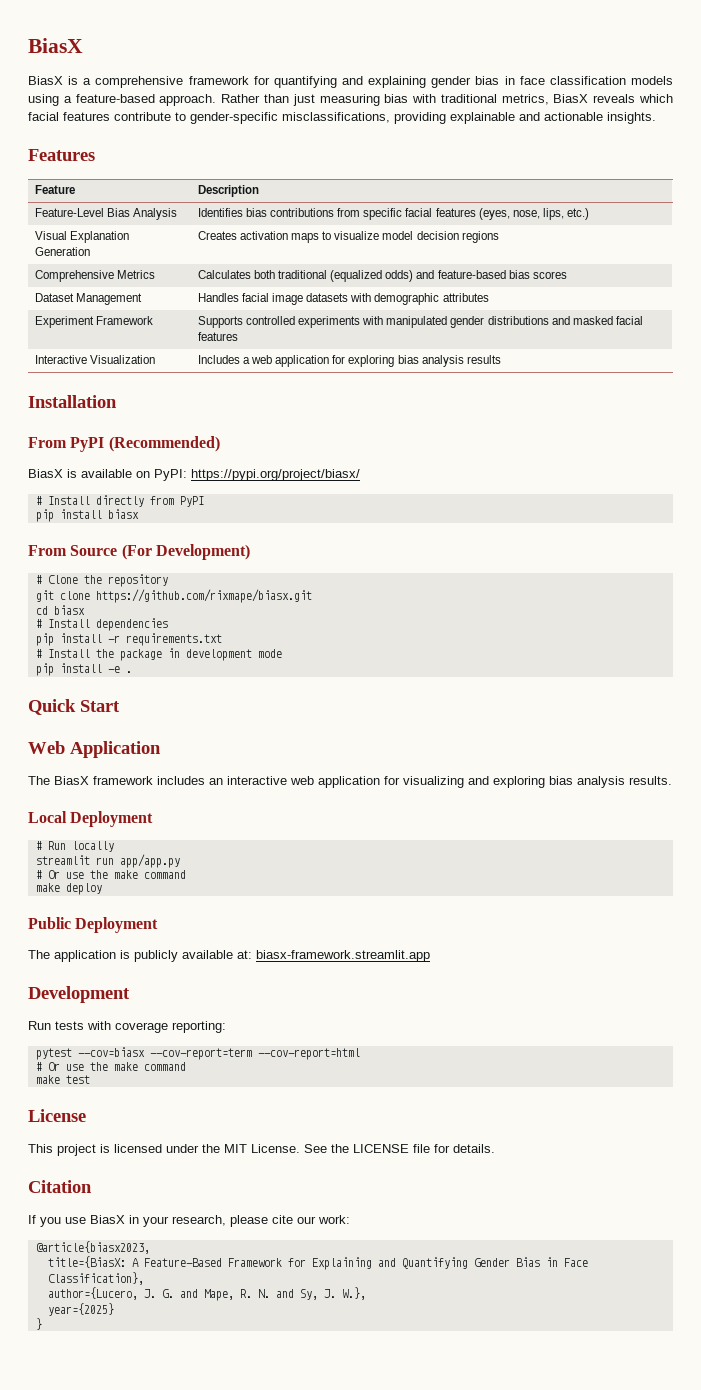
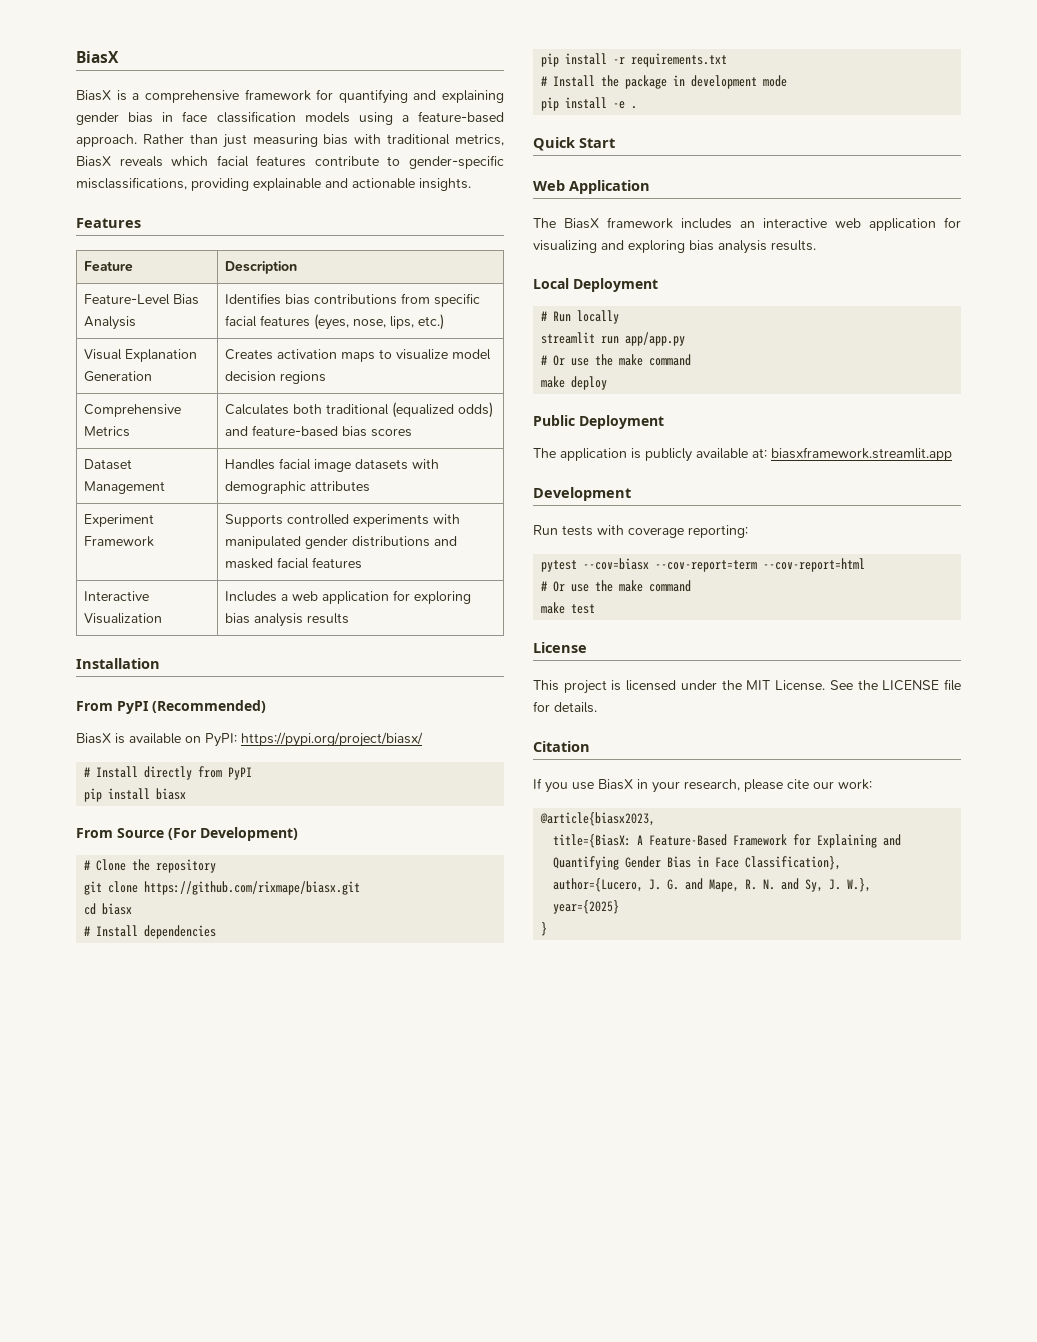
- The application is publicly available at: biasx-framework.streamlit.app
+ The application is publicly available at: biasxframework.streamlit.app

